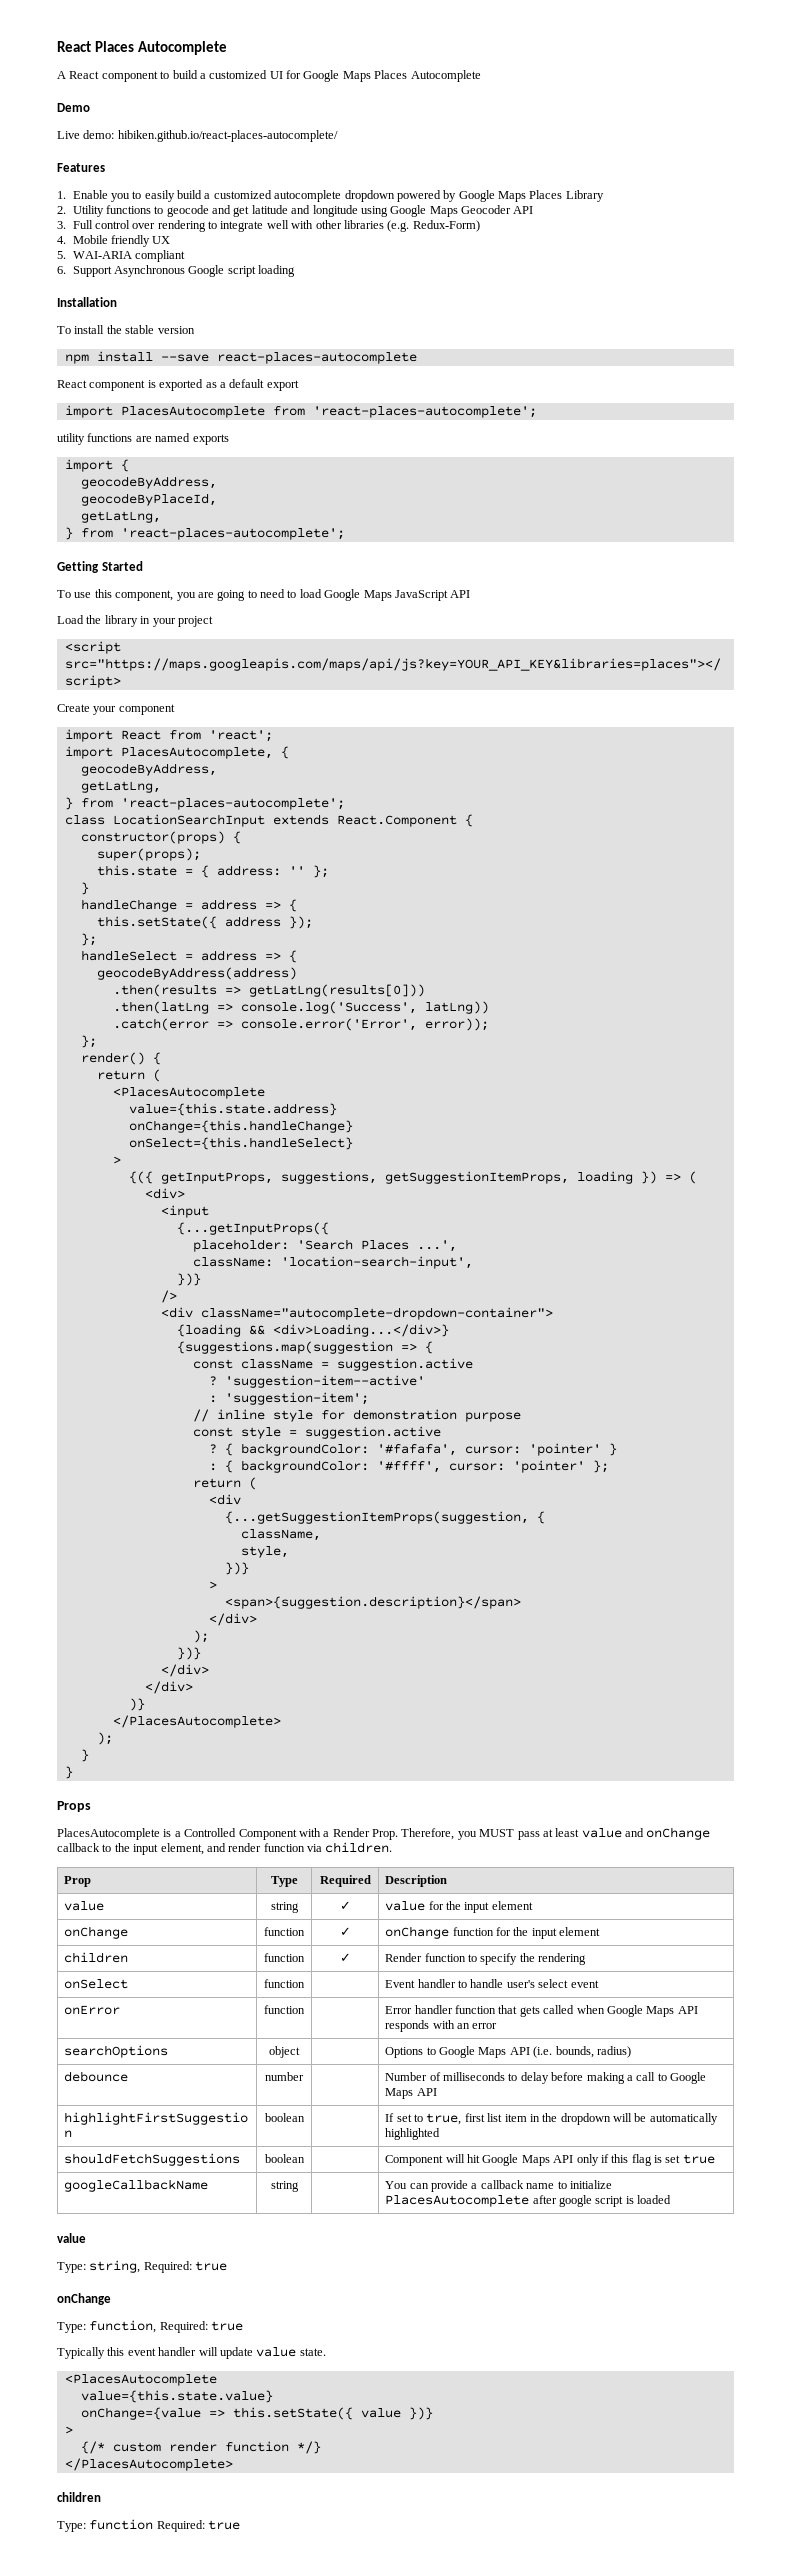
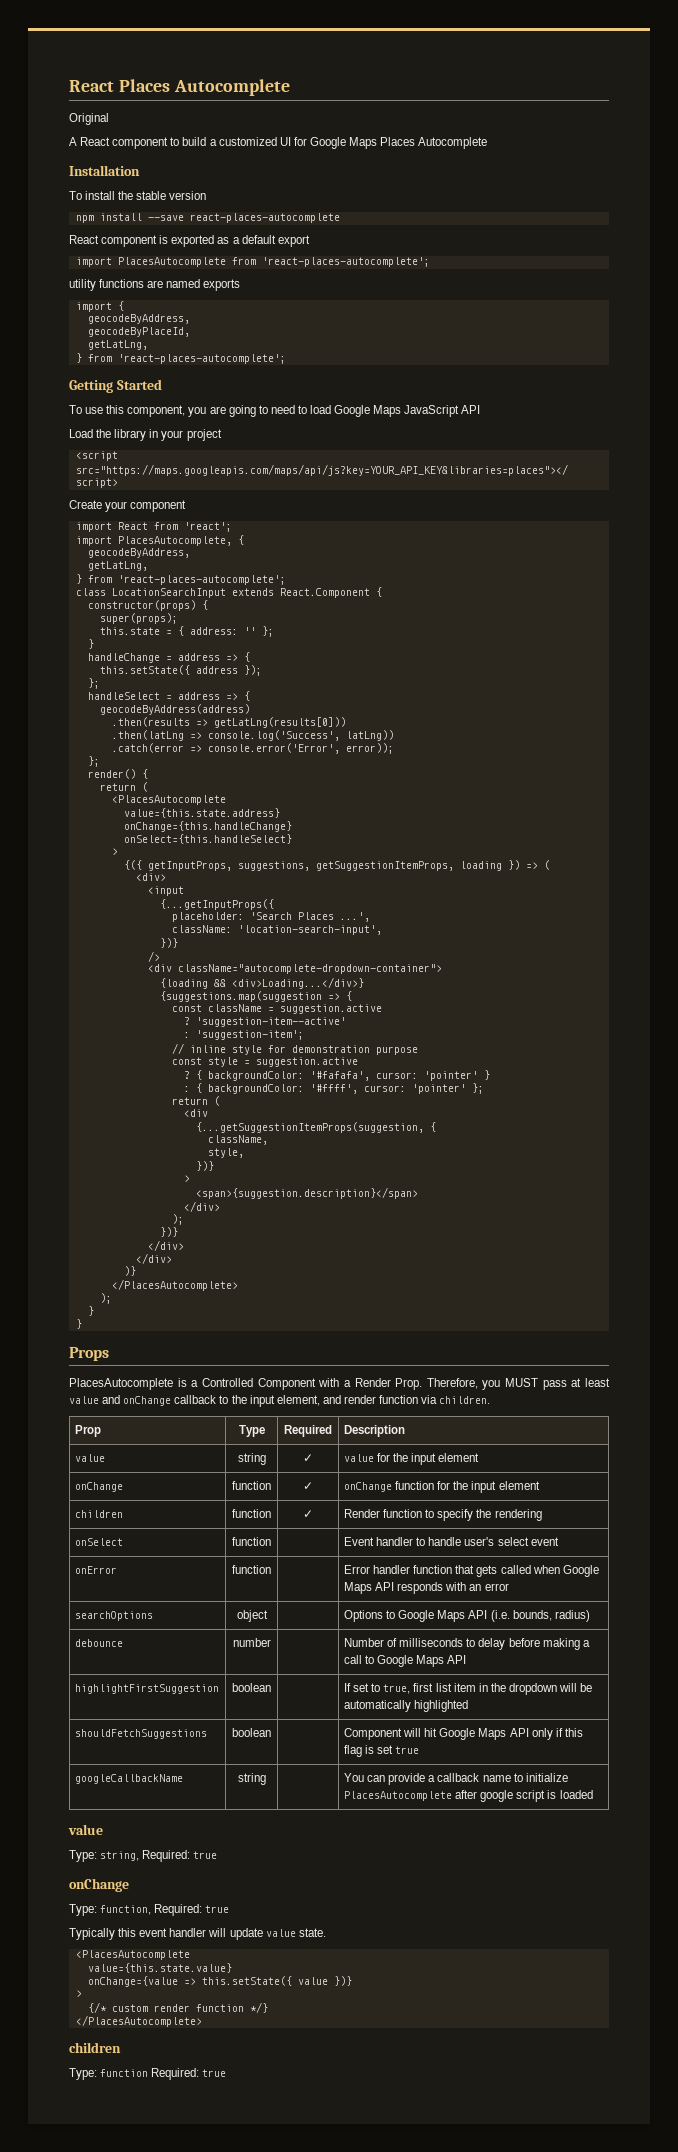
+ Original
- Demo
- Live demo: hibiken.github.io/react-places-autocomplete/
- Features
- 1. Enable you to easily build a customized autocomplete dropdown powered by Google Maps Places Library
- 2. Utility functions to geocode and get latitude and longitude using Google Maps Geocoder API
- 3. Full control over rendering to integrate well with other libraries (e.g. Redux-Form)
- 4. Mobile friendly UX
- 5. WAI-ARIA compliant
- 6. Support Asynchronous Google script loading

